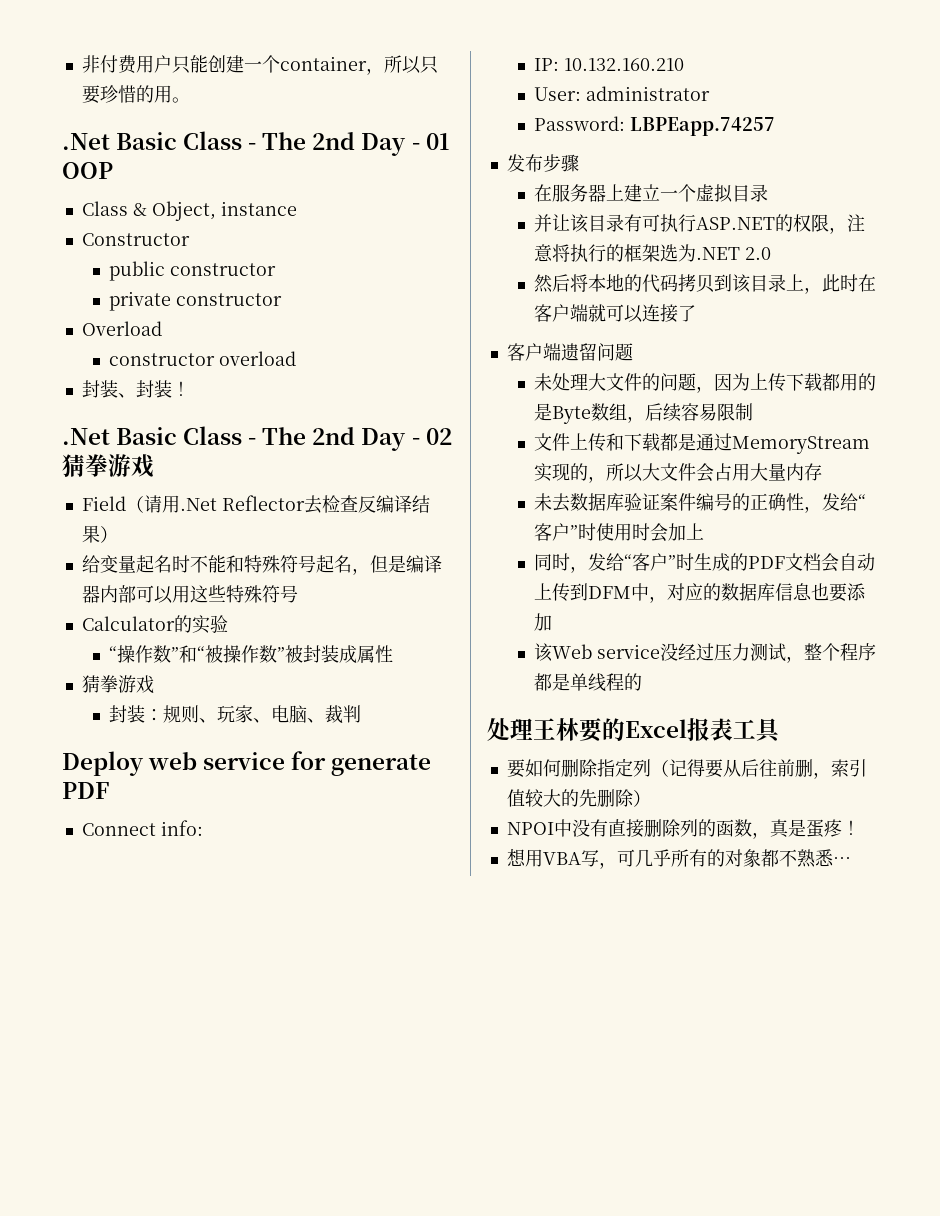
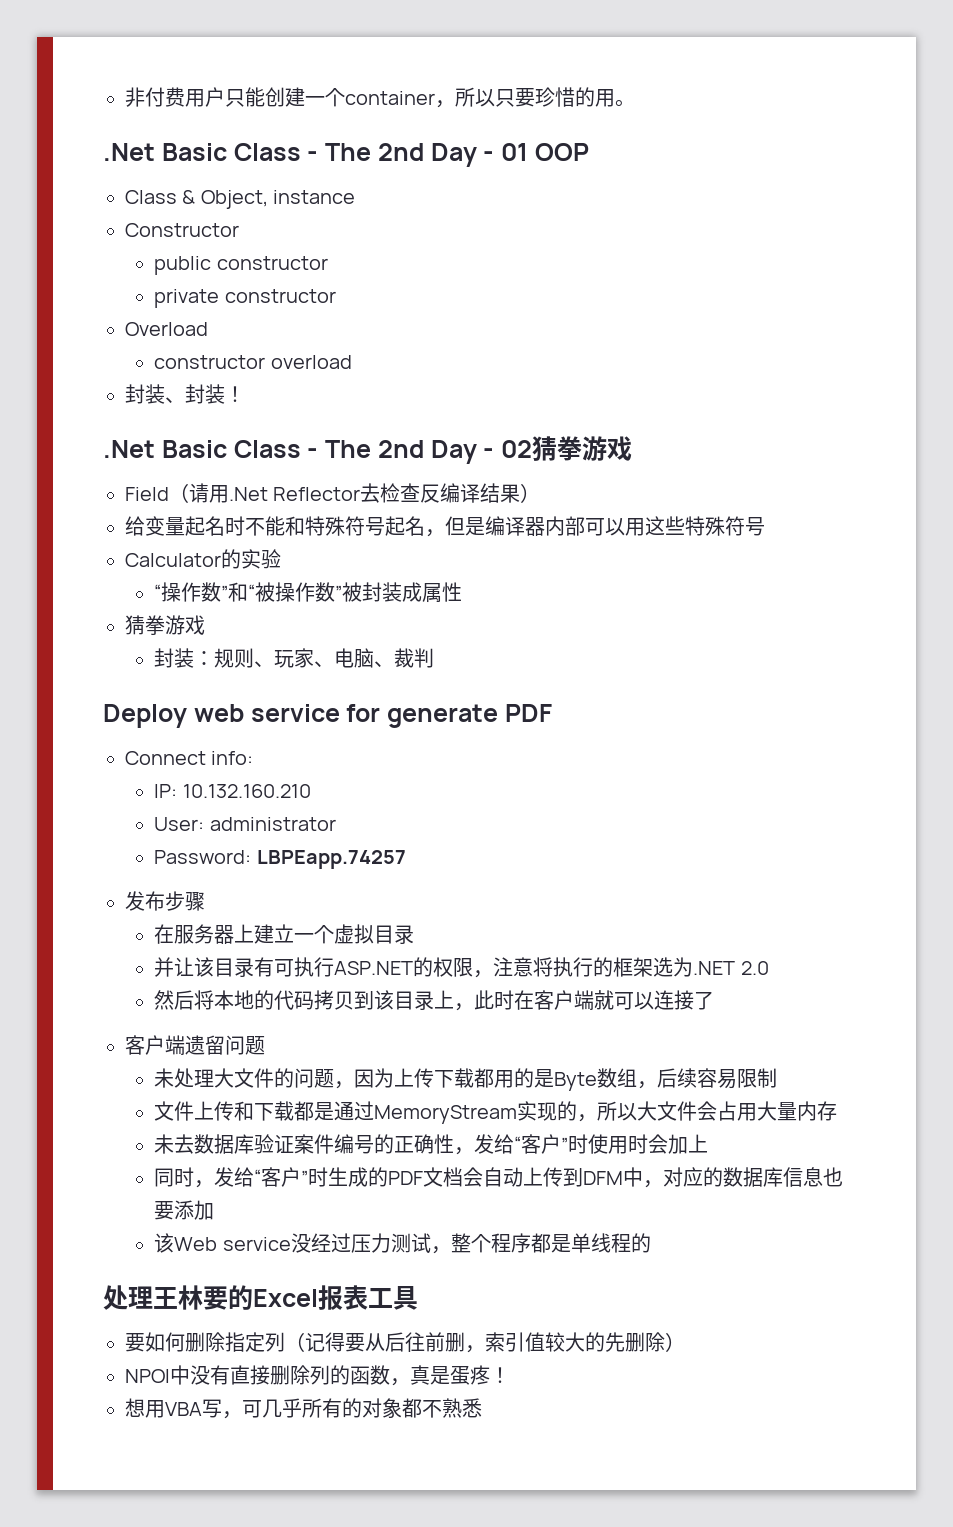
- 想用VBA写，可几乎所有的对象都不熟悉…
+ 想用VBA写，可几乎所有的对象都不熟悉

